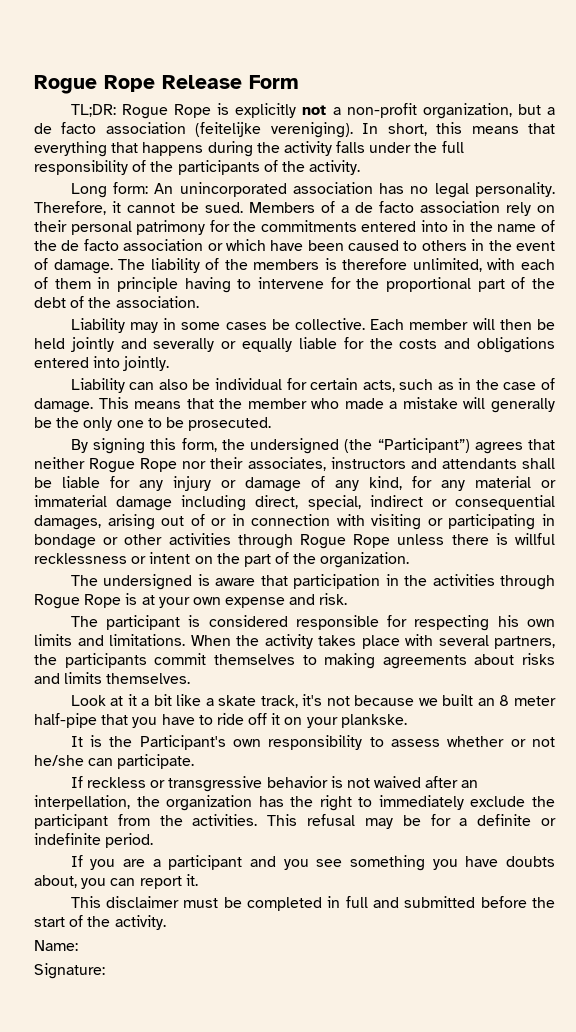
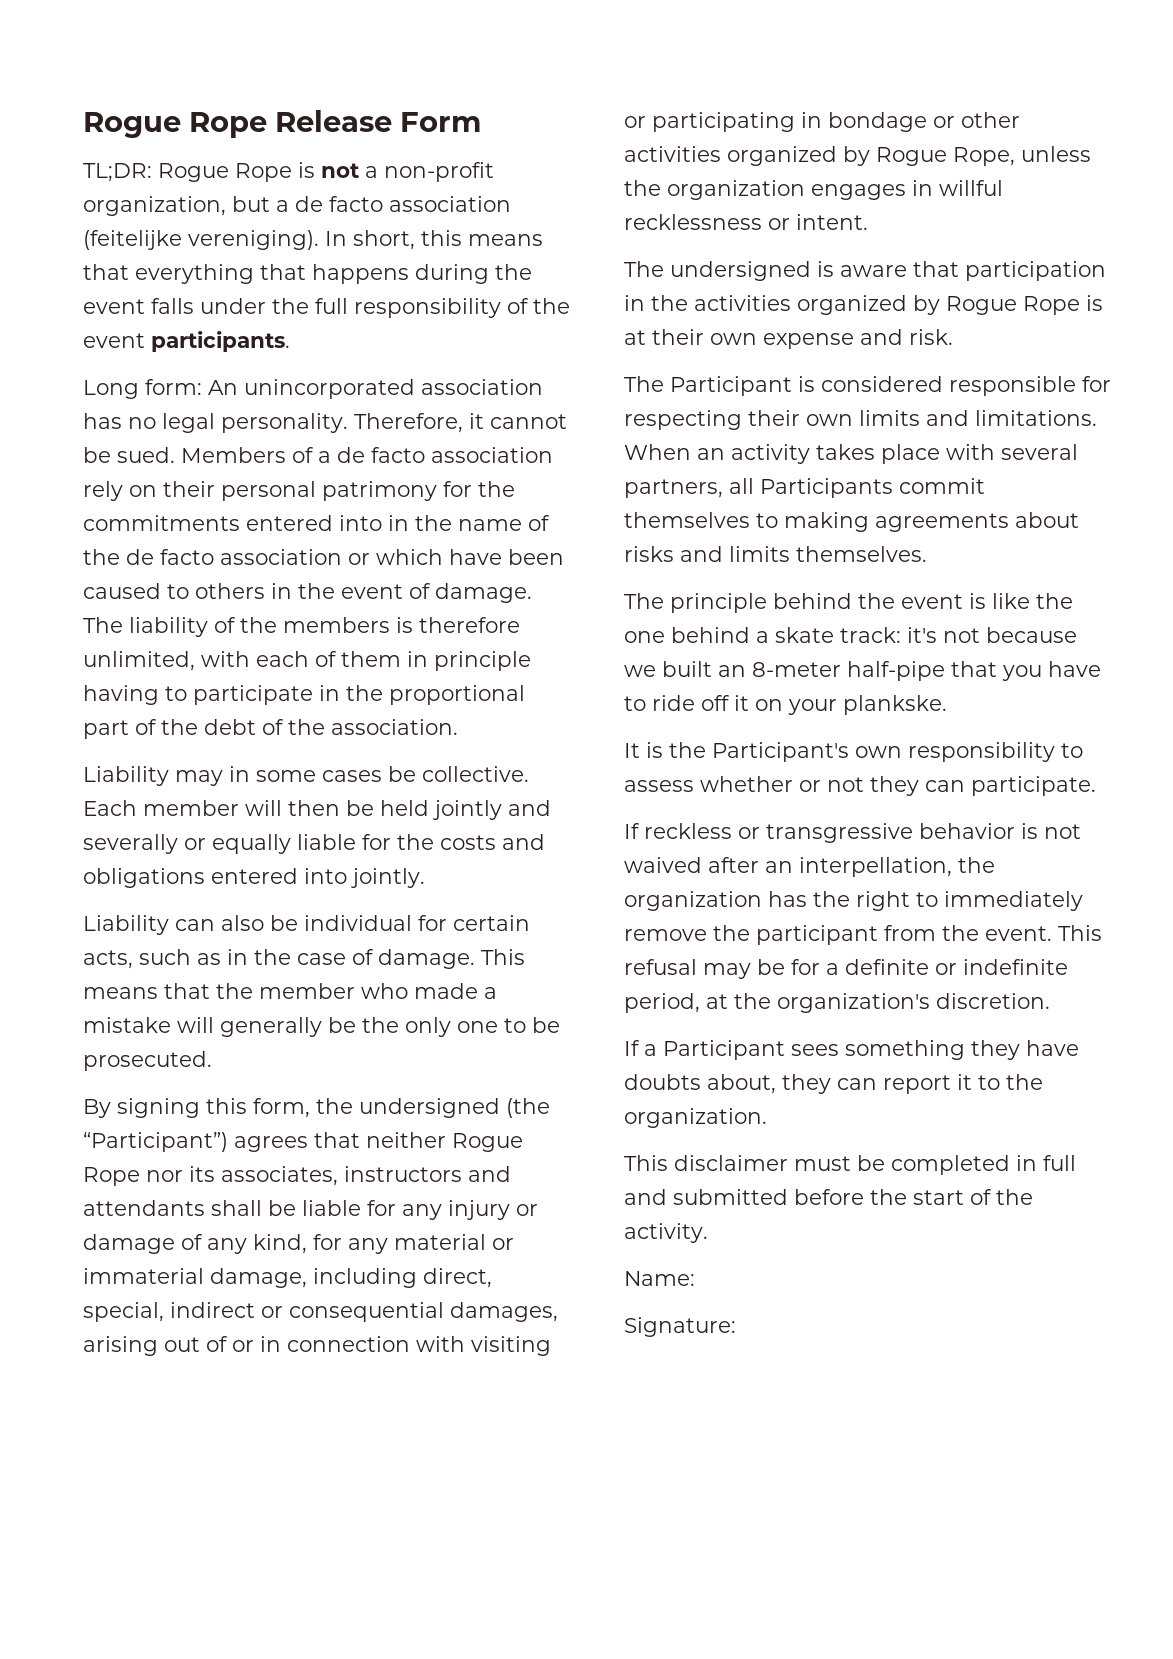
- TL;DR: Rogue Rope is explicitly not a non-profit organization, but a de facto association (feitelijke vereniging).
+ TL;DR: Rogue Rope is not a non-profit organization, but a de facto association (feitelijke vereniging).
- In short, this means that everything that happens during the activity falls under the full responsibility of the participants of the activity.
+ In short, this means that everything that happens during the event falls under the full responsibility of the event participants.
- The liability of the members is therefore unlimited, with each of them in principle having to intervene for the proportional part of the debt of the association.
+ The liability of the members is therefore unlimited, with each of them in principle having to participate in the proportional part of the debt of the association.
- By signing this form, the undersigned (the “Participant”) agrees that neither Rogue Rope nor their associates, instructors and attendants shall be liable for any injury or damage of any kind, for any material or immaterial damage including direct, special, indirect or consequential damages, arising out of or in connection with visiting or participating in bondage or other activities through Rogue Rope unless there is willful recklessness or intent on the part of the organization.
+ By signing this form, the undersigned (the “Participant”) agrees that neither Rogue Rope nor its associates, instructors and attendants shall be liable for any injury or damage of any kind, for any material or immaterial damage, including direct, special, indirect or consequential damages, arising out of or in connection with visiting or participating in bondage or other activities organized by Rogue Rope, unless the organization engages in willful recklessness or intent.
- The undersigned is aware that participation in the activities through Rogue Rope is at your own expense and risk.
+ The undersigned is aware that participation in the activities organized by Rogue Rope is at their own expense and risk.
- The participant is considered responsible for respecting his own limits and limitations.
+ The Participant is considered responsible for respecting their own limits and limitations.
- When the activity takes place with several partners, the participants commit themselves to making agreements about risks and limits themselves.
+ When an activity takes place with several partners, all Participants commit themselves to making agreements about risks and limits themselves.
- Look at it a bit like a skate track, it's not because we built an 8 meter half-pipe that you have to ride off it on your plankske.
+ The principle behind the event is like the one behind a skate track: it's not because we built an 8-meter half-pipe that you have to ride off it on your plankske.
- It is the Participant's own responsibility to assess whether or not he/she can participate.
+ It is the Participant's own responsibility to assess whether or not they can participate.
- If reckless or transgressive behavior is not waived after an interpellation, the organization has the right to immediately exclude the participant from the activities.
+ If reckless or transgressive behavior is not waived after an interpellation, the organization has the right to immediately remove the participant from the event.
- This refusal may be for a definite or indefinite period.
- If you are a participant and you see something you have doubts about, you can report it.
+ This refusal may be for a definite or indefinite period, at the organization's discretion.
+ If a Participant sees something they have doubts about, they can report it to the organization.

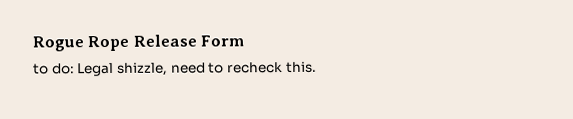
- TL;DR: Rogue Rope is not a non-profit organization, but a de facto association (feitelijke vereniging). In short, this means that everything that happens during the event falls under the full responsibility of the event participants.
- Long form: An unincorporated association has no legal personality. Therefore, it cannot be sued. Members of a de facto association rely on their personal patrimony for the commitments entered into in the name of the de facto association or which have been caused to others in the event of damage. The liability of the members is therefore unlimited, with each of them in principle having to participate in the proportional part of the debt of the association.
- Liability may in some cases be collective. Each member will then be held jointly and severally or equally liable for the costs and obligations entered into jointly.
- Liability can also be individual for certain acts, such as in the case of damage. This means that the member who made a mistake will generally be the only one to be prosecuted.
- By signing this form, the undersigned (the “Participant”) agrees that neither Rogue Rope nor its associates, instructors and attendants shall be liable for any injury or damage of any kind, for any material or immaterial damage, including direct, special, indirect or consequential damages, arising out of or in connection with visiting or participating in bondage or other activities organized by Rogue Rope, unless the organization engages in willful recklessness or intent.
- The undersigned is aware that participation in the activities organized by Rogue Rope is at their own expense and risk.
- The Participant is considered responsible for respecting their own limits and limitations. When an activity takes place with several partners, all Participants commit themselves to making agreements about risks and limits themselves.
- The principle behind the event is like the one behind a skate track: it's not because we built an 8-meter half-pipe that you have to ride off it on your plankske.
- It is the Participant's own responsibility to assess whether or not they can participate.
- If reckless or transgressive behavior is not waived after an interpellation, the organization has the right to immediately remove the participant from the event. This refusal may be for a definite or indefinite period, at the organization's discretion.
- If a Participant sees something they have doubts about, they can report it to the organization.
- This disclaimer must be completed in full and submitted before the start of the activity.
- Name:
- Signature:
+ to do: Legal shizzle, need to recheck this.

